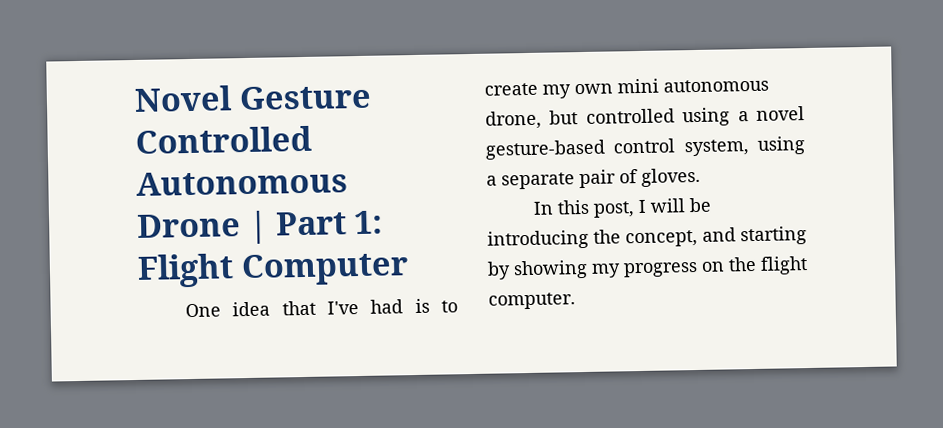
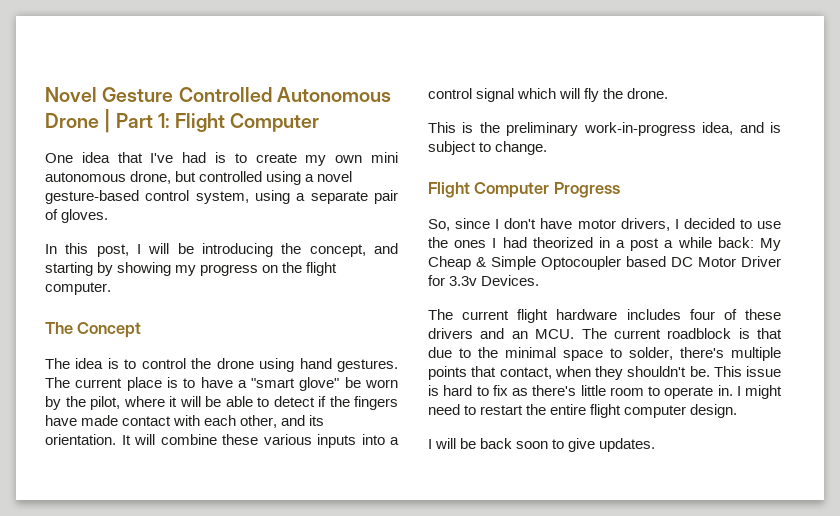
+ The Concept
+ The idea is to control the drone using hand gestures. The current place is to have a "smart glove" be worn by the pilot, where it will be able to detect if the fingers have made contact with each other, and its orientation. It will combine these various inputs into a control signal which will fly the drone.
+ This is the preliminary work-in-progress idea, and is subject to change.
+ Flight Computer Progress
+ So, since I don't have motor drivers, I decided to use the ones I had theorized in a post a while back: My Cheap & Simple Optocoupler based DC Motor Driver for 3.3v Devices.
+ The current flight hardware includes four of these drivers and an MCU. The current roadblock is that due to the minimal space to solder, there's multiple points that contact, when they shouldn't be. This issue is hard to fix as there's little room to operate in. I might need to restart the entire flight computer design.
+ I will be back soon to give updates.

